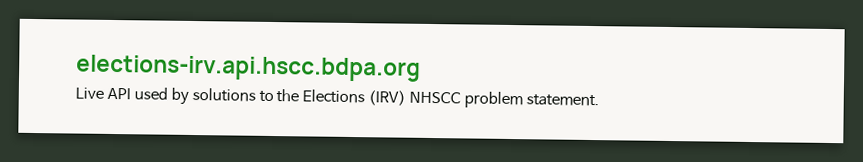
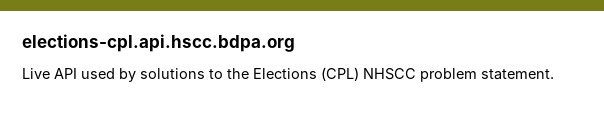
- elections-irv.api.hscc.bdpa.org
+ elections-cpl.api.hscc.bdpa.org
- Live API used by solutions to the Elections (IRV) NHSCC problem statement.
+ Live API used by solutions to the Elections (CPL) NHSCC problem statement.

